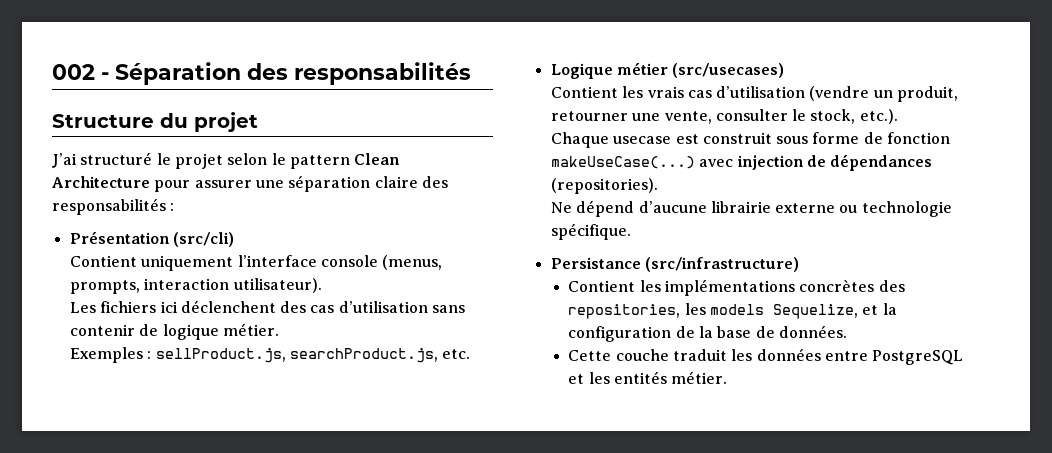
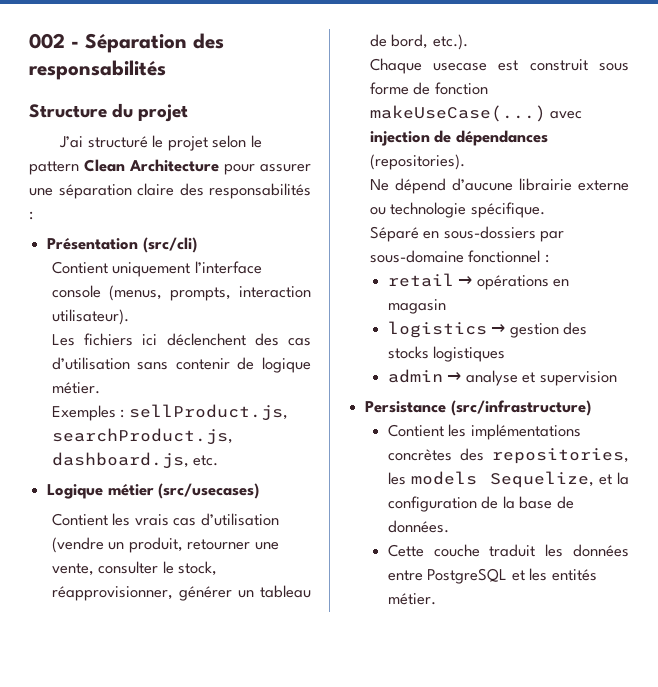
- Exemples : sellProduct.js, searchProduct.js, etc.
+ Exemples : sellProduct.js, searchProduct.js, dashboard.js, etc.
- Contient les vrais cas d’utilisation (vendre un produit, retourner une vente, consulter le stock, etc.).
+ Contient les vrais cas d’utilisation (vendre un produit, retourner une vente, consulter le stock, réapprovisionner, générer un tableau de bord, etc.).
+ Séparé en sous-dossiers par sous-domaine fonctionnel :
+ retail → opérations en magasin
+ logistics → gestion des stocks logistiques
+ admin → analyse et supervision

